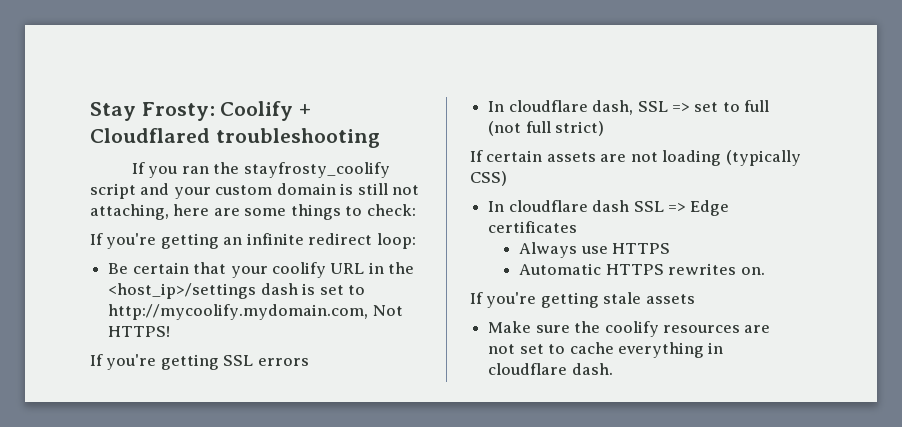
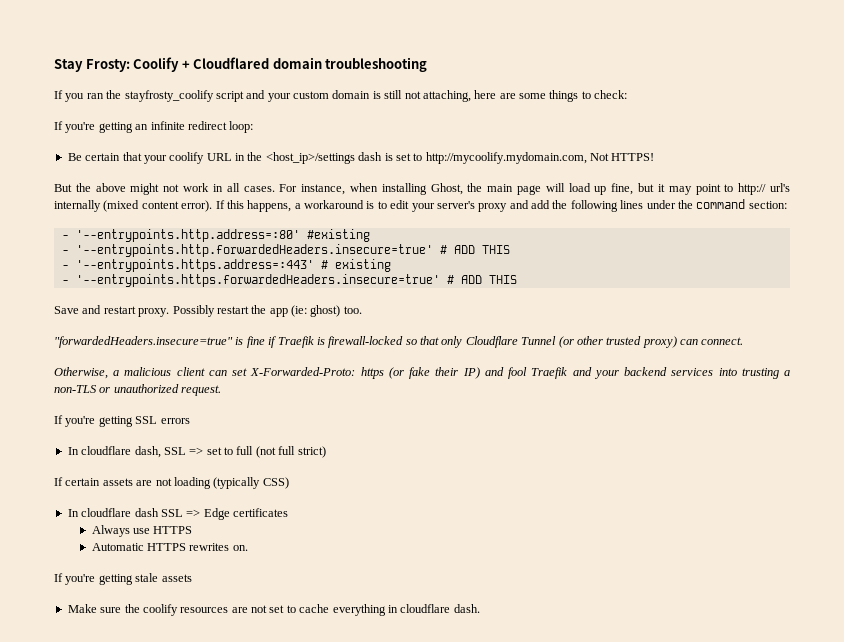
- Stay Frosty: Coolify + Cloudflared troubleshooting
+ Stay Frosty: Coolify + Cloudflared domain troubleshooting
+ But the above might not work in all cases. For instance, when installing Ghost, the main page will load up fine, but it may point to http:// url's internally (mixed content error). If this happens, a workaround is to edit your server's proxy and add the following lines under the command section:
+ - '--entrypoints.http.address=:80' #existing
+ - '--entrypoints.http.forwardedHeaders.insecure=true' # ADD THIS
+ - '--entrypoints.https.address=:443' # existing
+ - '--entrypoints.https.forwardedHeaders.insecure=true' # ADD THIS
+ Save and restart proxy. Possibly restart the app (ie: ghost) too.
+ "forwardedHeaders.insecure=true" is fine if Traefik is firewall-locked so that only Cloudflare Tunnel (or other trusted proxy) can connect.
+ Otherwise, a malicious client can set X-Forwarded-Proto: https (or fake their IP) and fool Traefik and your backend services into trusting a non-TLS or unauthorized request.

